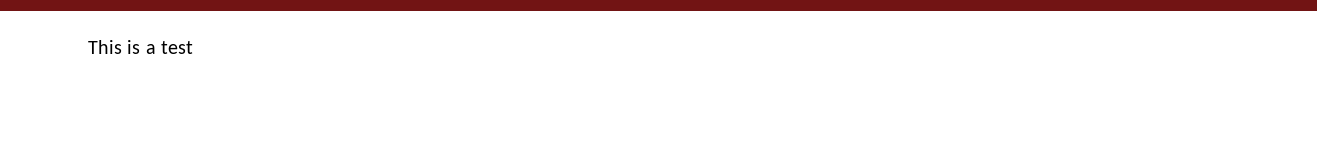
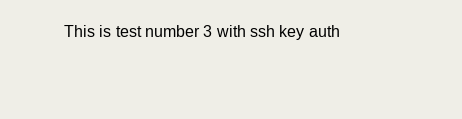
- This is a test
+ This is test number 3 with ssh key auth

